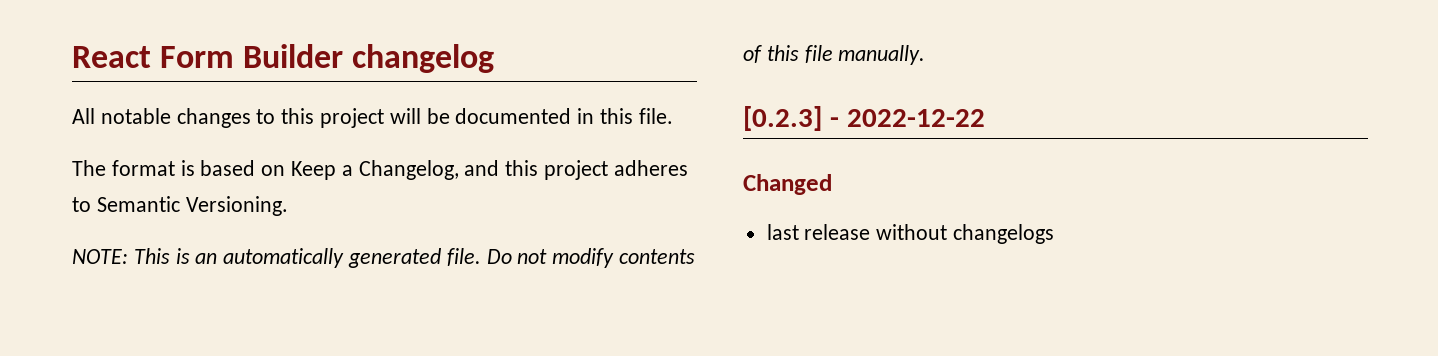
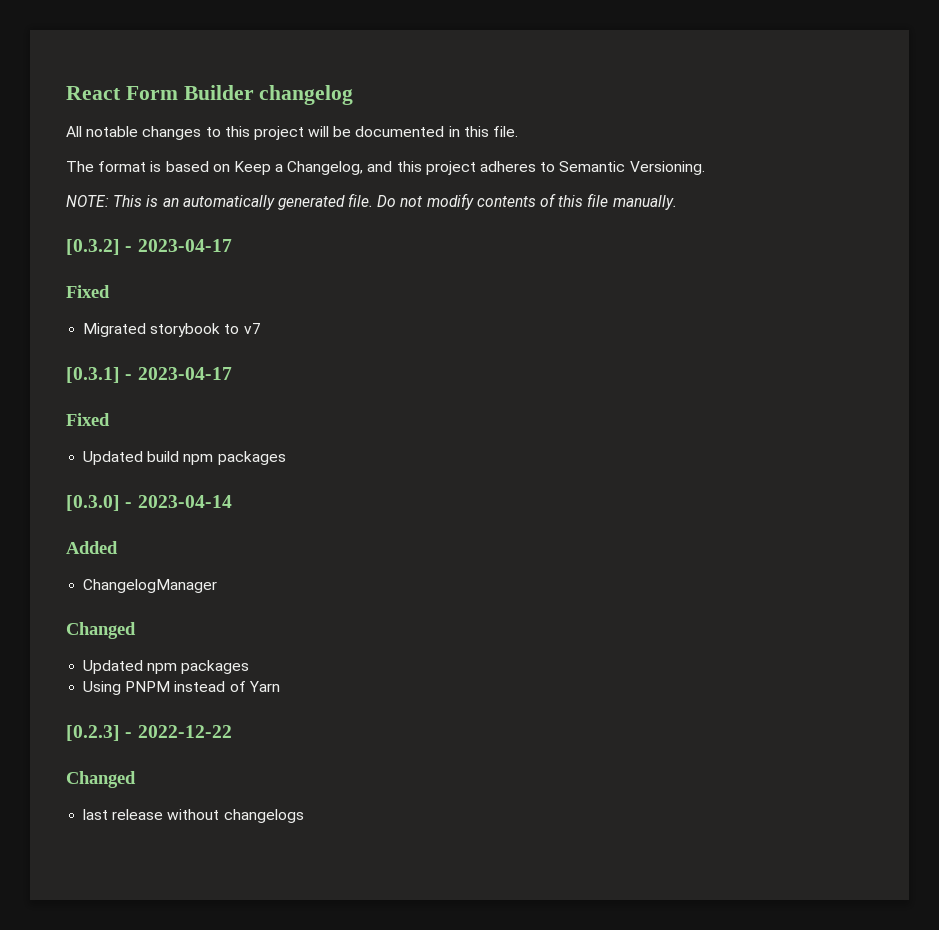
+ [0.3.2] - 2023-04-17
+ Fixed
+ Migrated storybook to v7
+ [0.3.1] - 2023-04-17
+ Fixed
+ Updated build npm packages
+ [0.3.0] - 2023-04-14
+ Added
+ ChangelogManager
+ Changed
+ Updated npm packages
+ Using PNPM instead of Yarn

